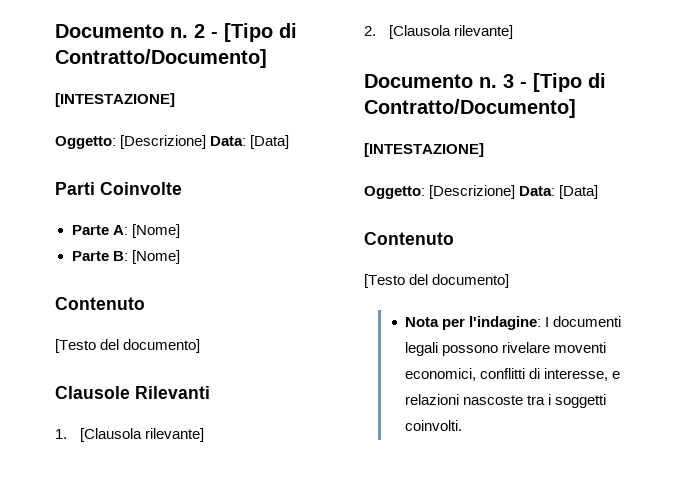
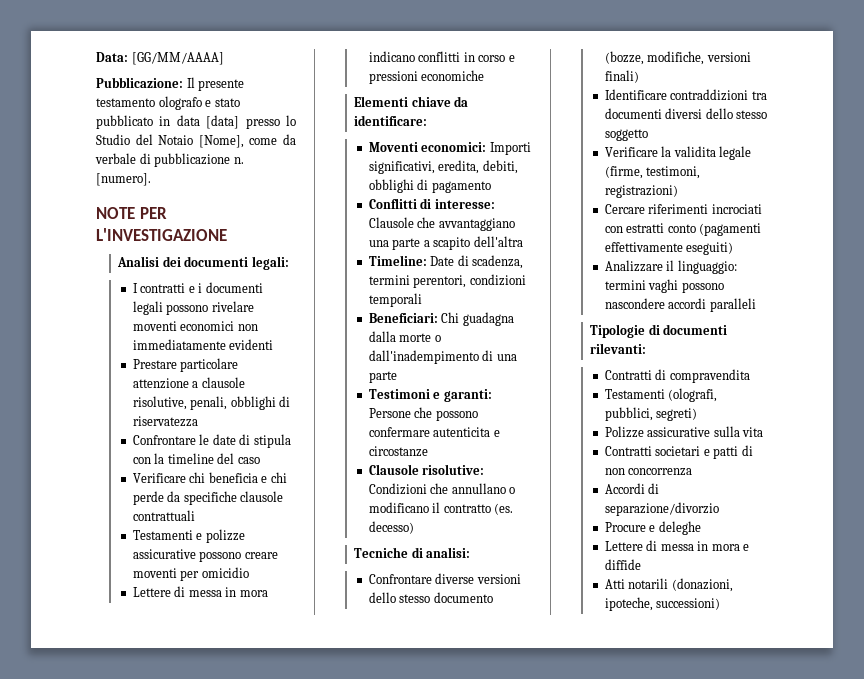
- Documento n. 2 - [Tipo di Contratto/Documento]
- [INTESTAZIONE]
- Oggetto: [Descrizione] Data: [Data]
- Parti Coinvolte
- Parte A: [Nome]
- Parte B: [Nome]
- Contenuto
- [Testo del documento]
- Clausole Rilevanti
- 1. [Clausola rilevante]
- 2. [Clausola rilevante]
- Documento n. 3 - [Tipo di Contratto/Documento]
- [INTESTAZIONE]
- Oggetto: [Descrizione] Data: [Data]
- Contenuto
- [Testo del documento]
- Nota per l'indagine: I documenti legali possono rivelare moventi economici, conflitti di interesse, e relazioni nascoste tra i soggetti coinvolti.
+ Data: [GG/MM/AAAA]
+ Pubblicazione: Il presente testamento olografo e stato pubblicato in data [data] presso lo Studio del Notaio [Nome], come da verbale di pubblicazione n. [numero].
+ NOTE PER L'INVESTIGAZIONE
+ Analisi dei documenti legali:
+ I contratti e i documenti legali possono rivelare moventi economici non immediatamente evidenti
+ Prestare particolare attenzione a clausole risolutive, penali, obblighi di riservatezza
+ Confrontare le date di stipula con la timeline del caso
+ Verificare chi beneficia e chi perde da specifiche clausole contrattuali
+ Testamenti e polizze assicurative possono creare moventi per omicidio
+ Lettere di messa in mora indicano conflitti in corso e pressioni economiche
+ Elementi chiave da identificare:
+ Moventi economici: Importi significativi, eredita, debiti, obblighi di pagamento
+ Conflitti di interesse: Clausole che avvantaggiano una parte a scapito dell'altra
+ Timeline: Date di scadenza, termini perentori, condizioni temporali
+ Beneficiari: Chi guadagna dalla morte o dall'inadempimento di una parte
+ Testimoni e garanti: Persone che possono confermare autenticita e circostanze
+ Clausole risolutive: Condizioni che annullano o modificano il contratto (es. decesso)
+ Tecniche di analisi:
+ Confrontare diverse versioni dello stesso documento (bozze, modifiche, versioni finali)
+ Identificare contraddizioni tra documenti diversi dello stesso soggetto
+ Verificare la validita legale (firme, testimoni, registrazioni)
+ Cercare riferimenti incrociati con estratti conto (pagamenti effettivamente eseguiti)
+ Analizzare il linguaggio: termini vaghi possono nascondere accordi paralleli
+ Tipologie di documenti rilevanti:
+ Contratti di compravendita
+ Testamenti (olografi, pubblici, segreti)
+ Polizze assicurative sulla vita
+ Contratti societari e patti di non concorrenza
+ Accordi di separazione/divorzio
+ Procure e deleghe
+ Lettere di messa in mora e diffide
+ Atti notarili (donazioni, ipoteche, successioni)

